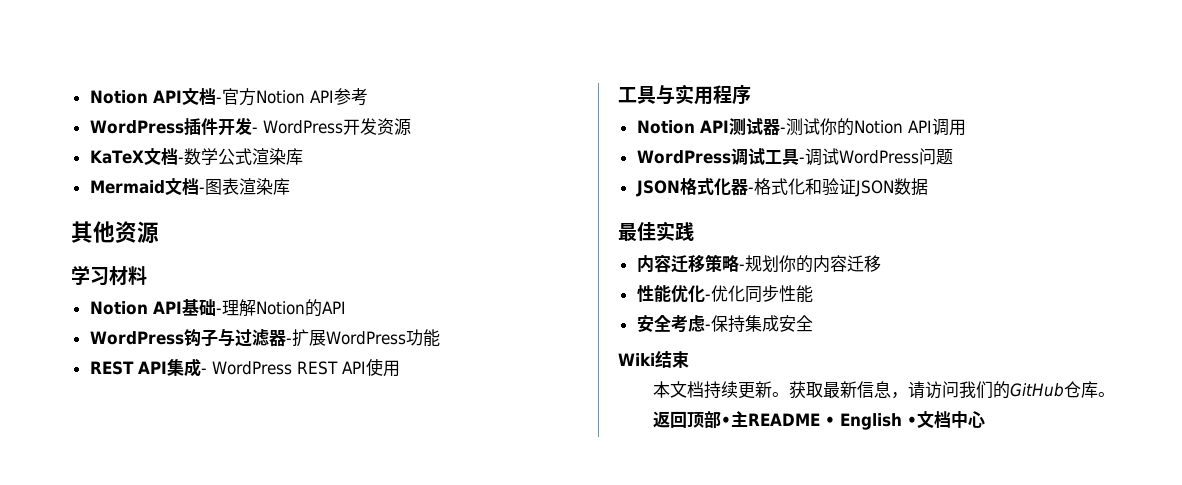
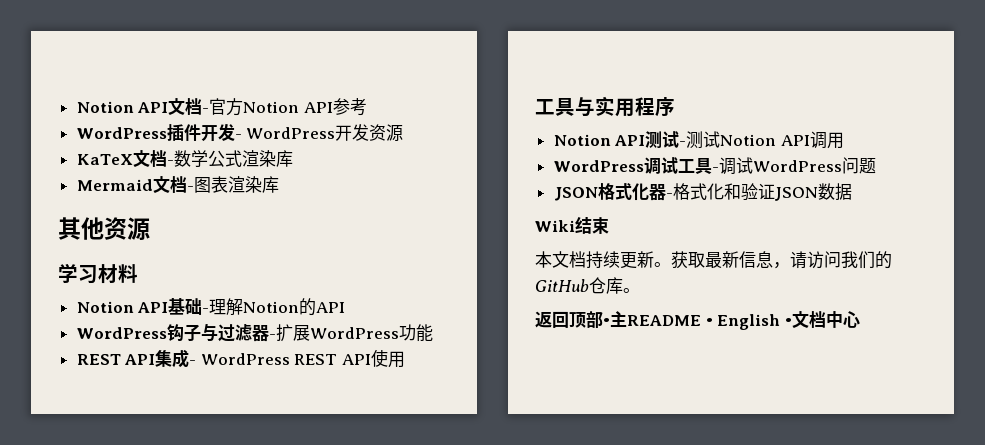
- Notion API测试器-测试你的Notion API调用
+ Notion API测试-测试Notion API调用
- 最佳实践
- 内容迁移策略-规划你的内容迁移
- 性能优化-优化同步性能
- 安全考虑-保持集成安全

